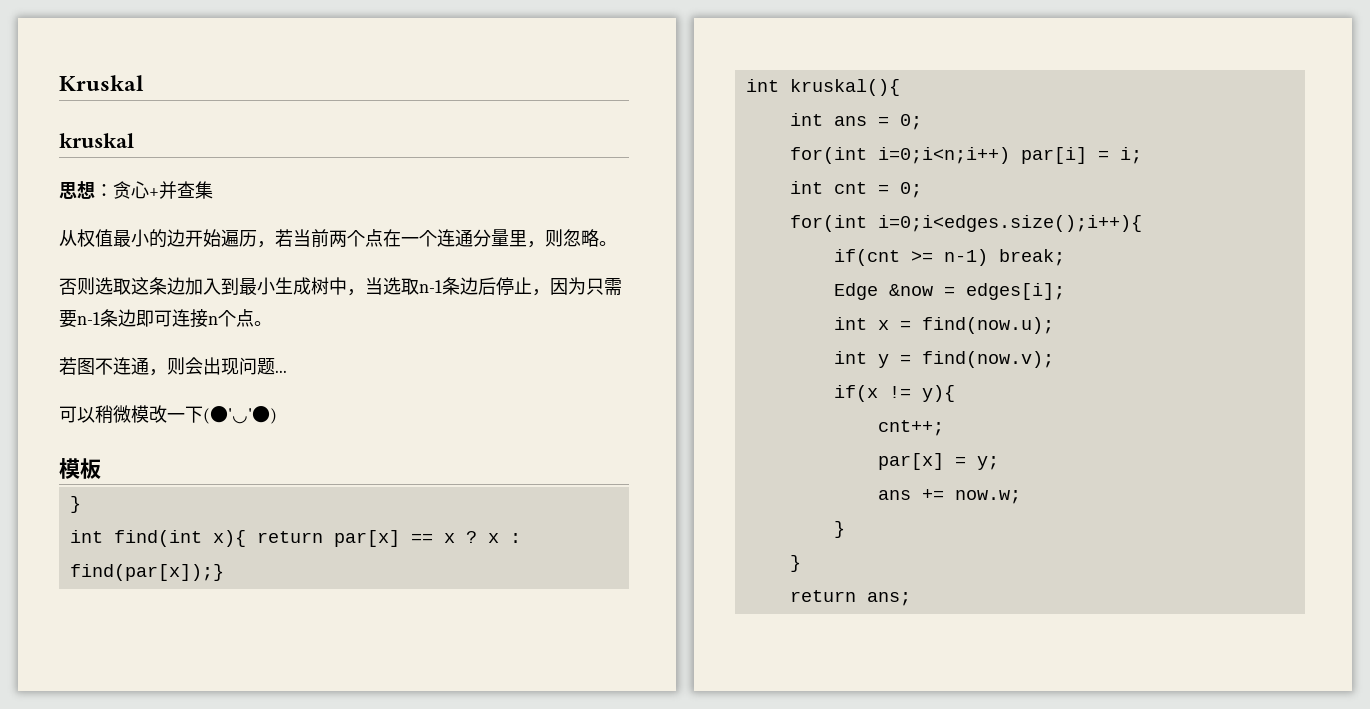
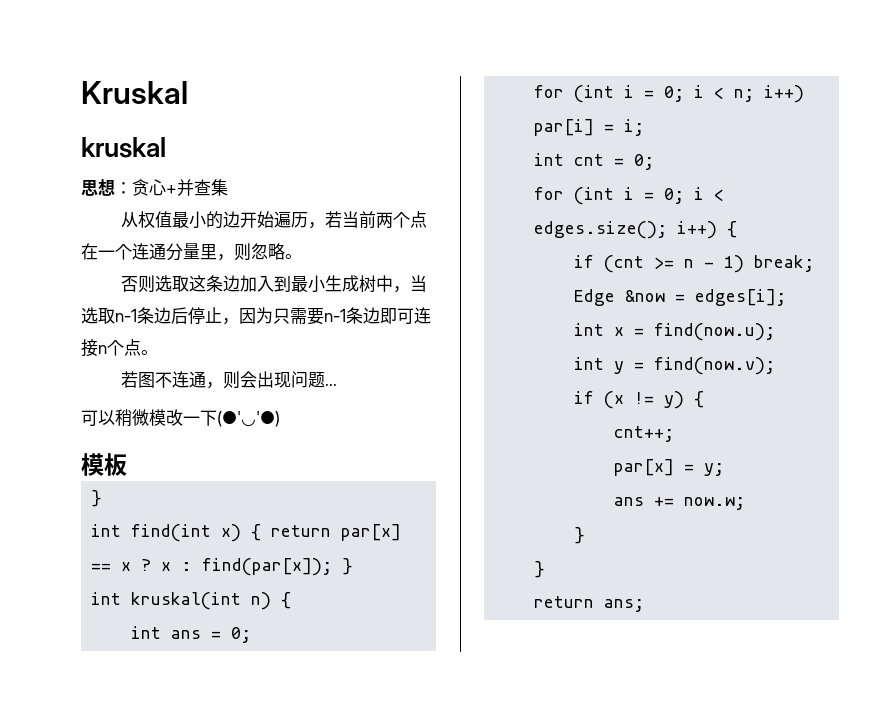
- int find(int x){ return par[x] == x ? x : find(par[x]);}
- int kruskal(){
+ int find(int x) { return par[x] == x ? x : find(par[x]); }
+ int kruskal(int n) {
- for(int i=0;i<n;i++) par[i] = i;
+ for (int i = 0; i < n; i++) par[i] = i;
- for(int i=0;i<edges.size();i++){
- if(cnt >= n-1) break;
+ for (int i = 0; i < edges.size(); i++) {
+ if (cnt >= n - 1) break;
- if(x != y){
+ if (x != y) {

